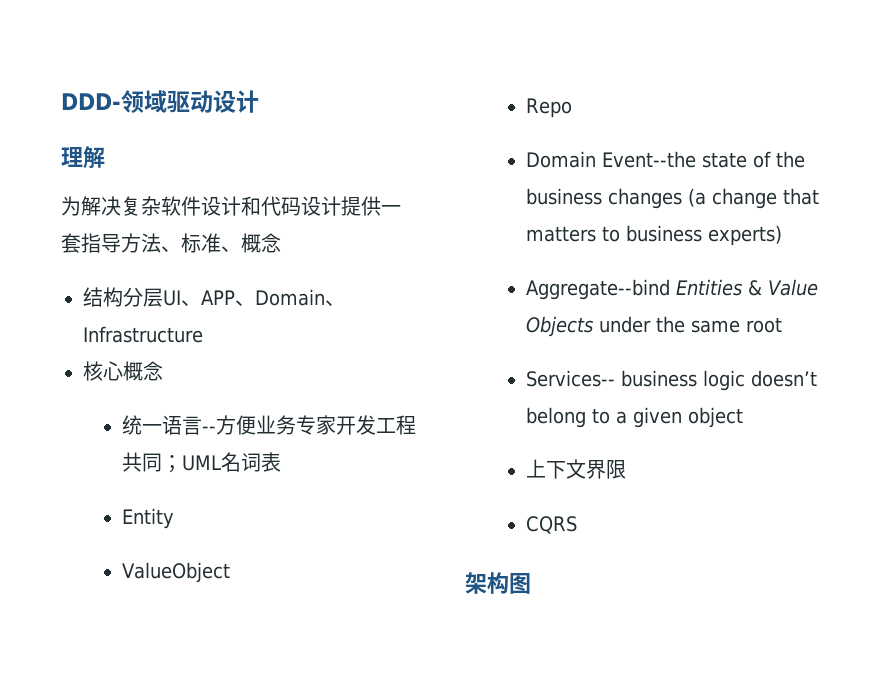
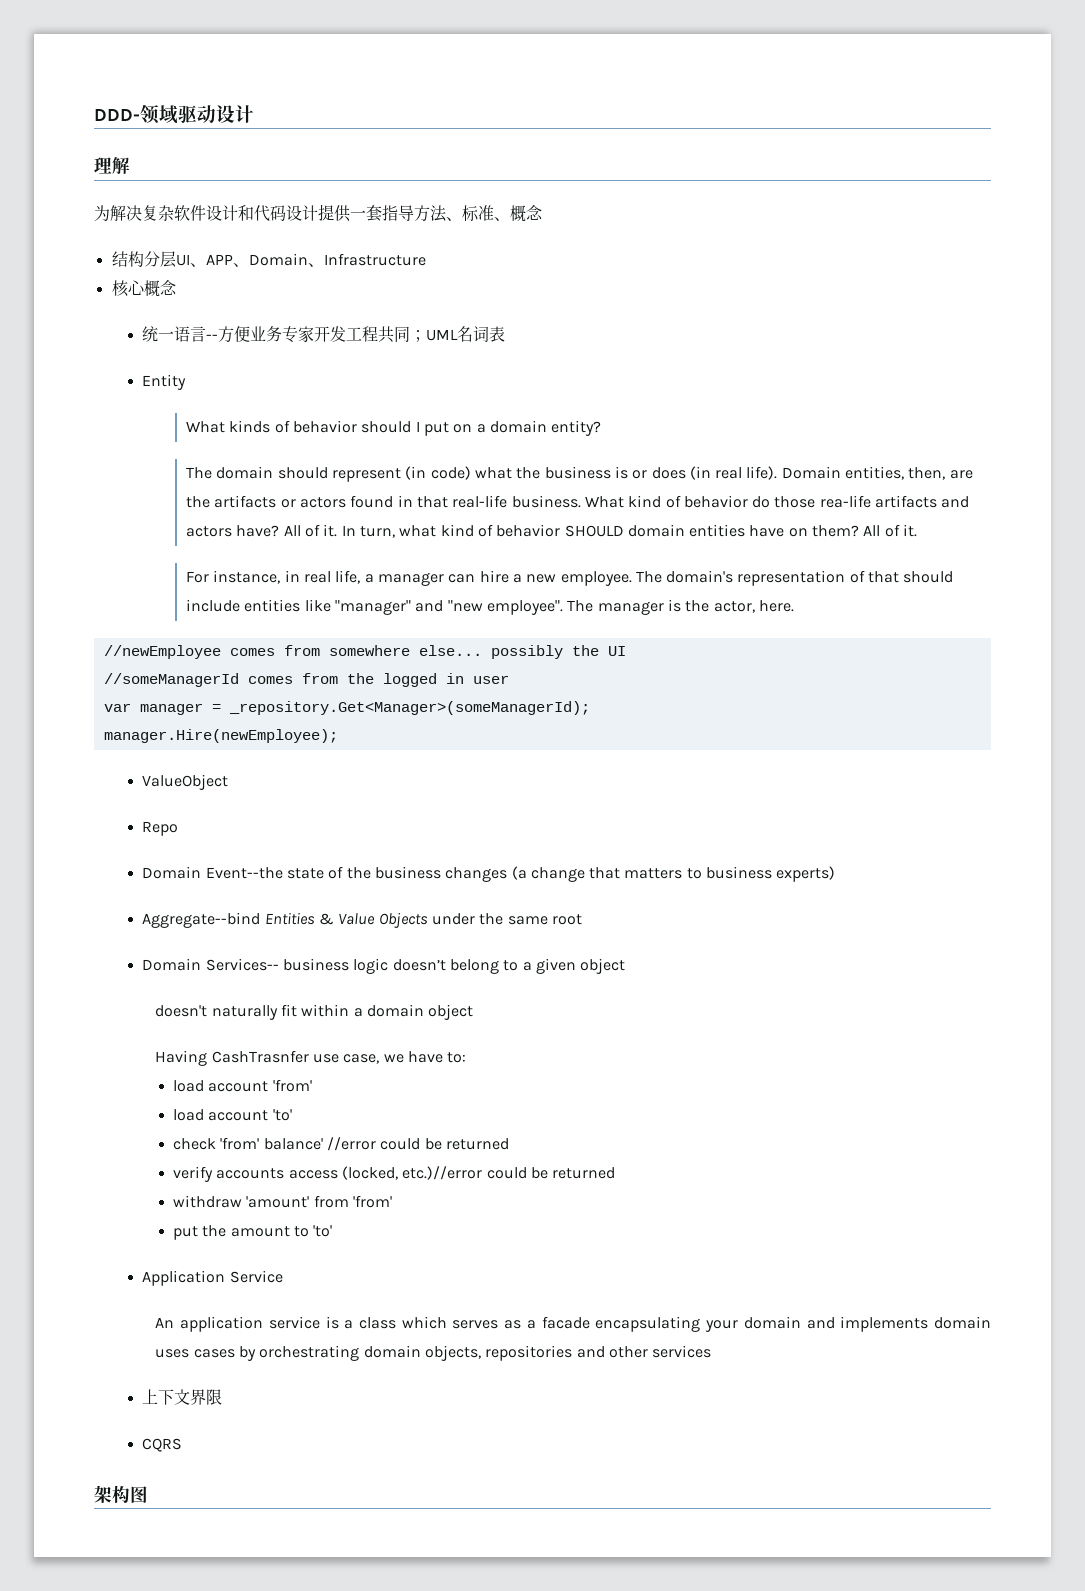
+ What kinds of behavior should I put on a domain entity?
+ The domain should represent (in code) what the business is or does (in real life). Domain entities, then, are the artifacts or actors found in that real-life business. What kind of behavior do those rea-life artifacts and actors have? All of it. In turn, what kind of behavior SHOULD domain entities have on them? All of it.
+ For instance, in real life, a manager can hire a new employee. The domain's representation of that should include entities like "manager" and "new employee". The manager is the actor, here.
+ //newEmployee comes from somewhere else... possibly the UI
+ //someManagerId comes from the logged in user
+ var manager = _repository.Get<Manager>(someManagerId);
+ manager.Hire(newEmployee);
- Services-- business logic doesn’t belong to a given object
+ Domain Services-- business logic doesn’t belong to a given object
+ doesn't naturally fit within a domain object
+ Having CashTrasnfer use case, we have to:
+ load account 'from'
+ load account 'to'
+ check 'from' balance' //error could be returned
+ verify accounts access (locked, etc.)//error could be returned
+ withdraw 'amount' from 'from'
+ put the amount to 'to'
+ Application Service
+ An application service is a class which serves as a facade encapsulating your domain and implements domain uses cases by orchestrating domain objects, repositories and other services

